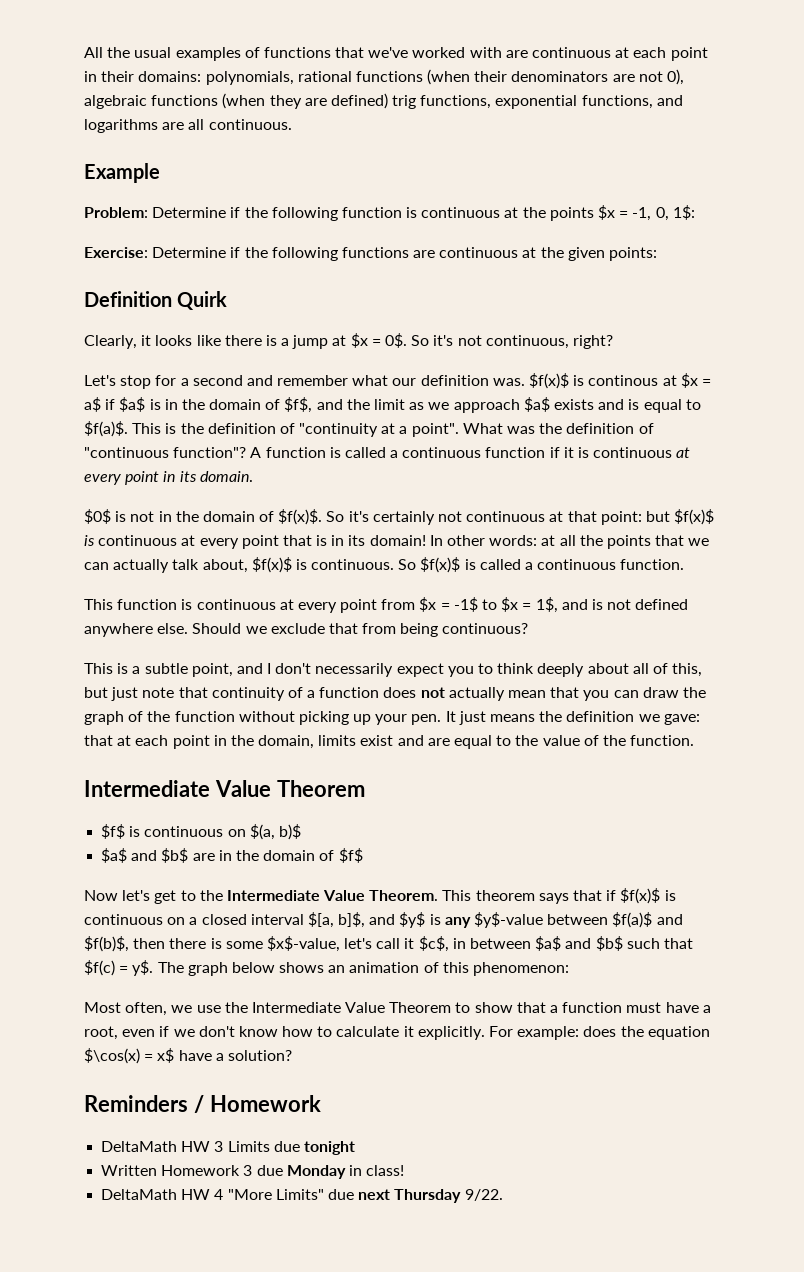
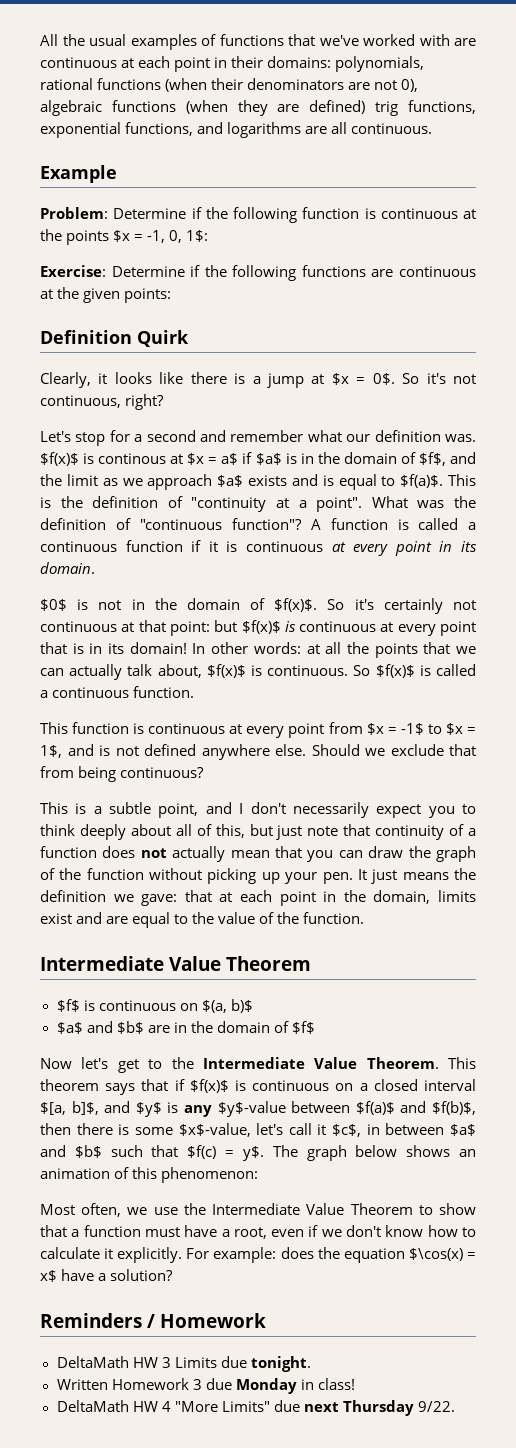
- DeltaMath HW 3 Limits due tonight
+ DeltaMath HW 3 Limits due tonight.

